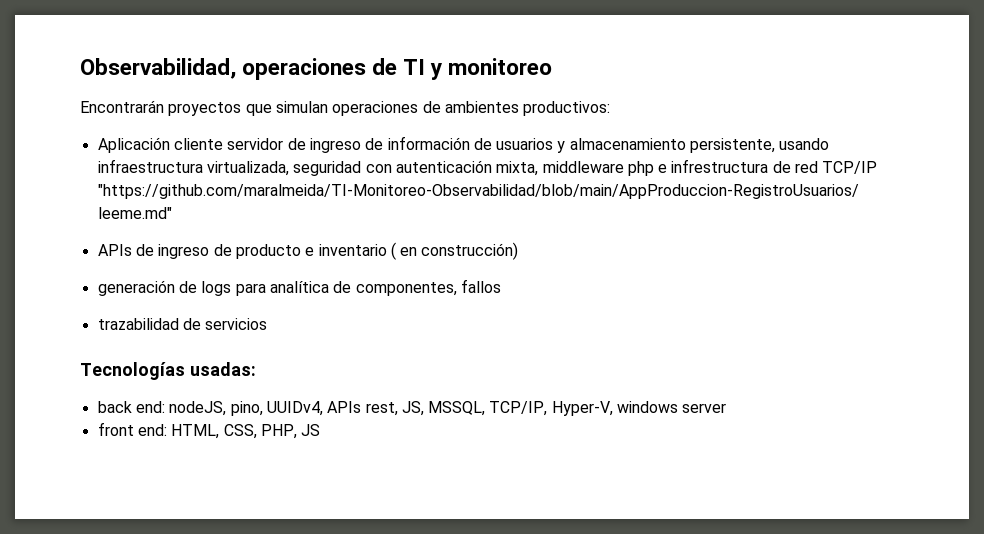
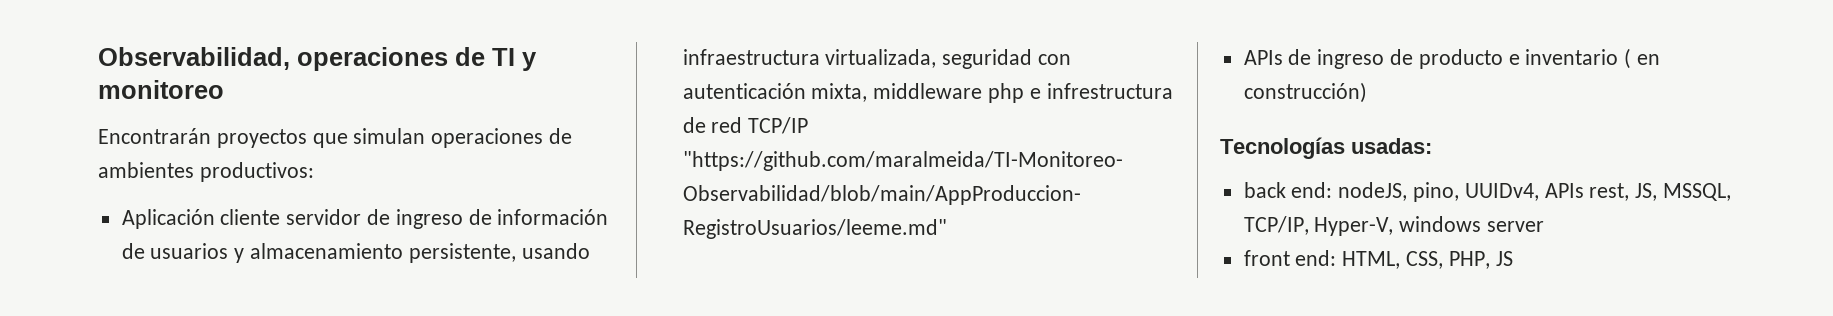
- generación de logs para analítica de componentes, fallos
- trazabilidad de servicios

